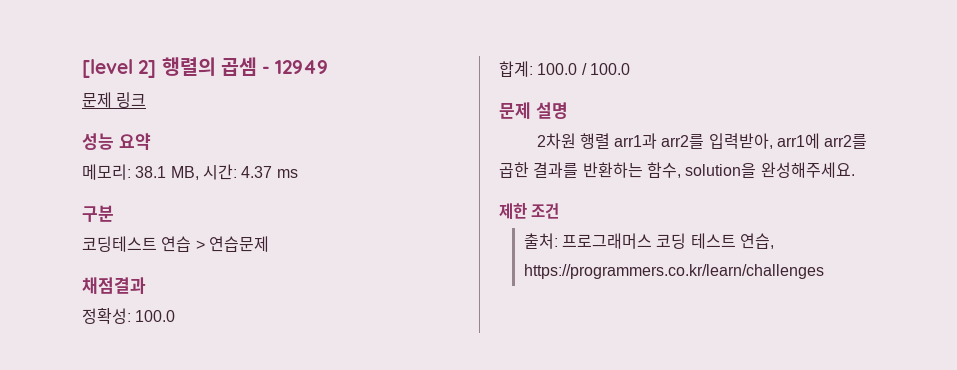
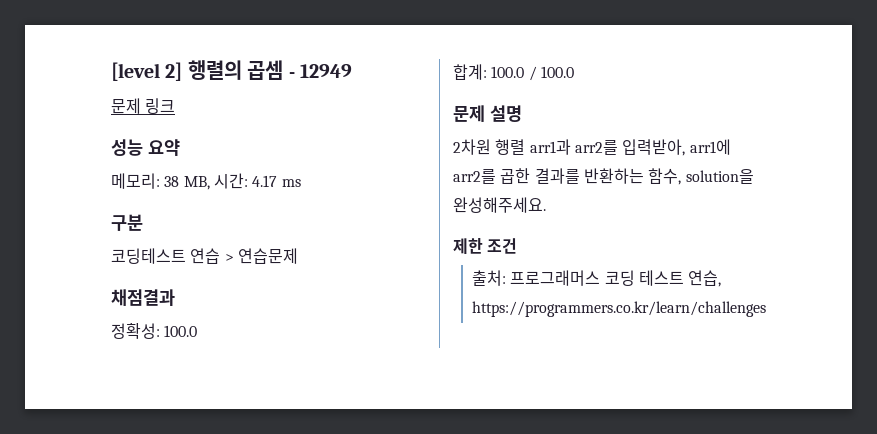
- 메모리: 38.1 MB, 시간: 4.37 ms
+ 메모리: 38 MB, 시간: 4.17 ms

